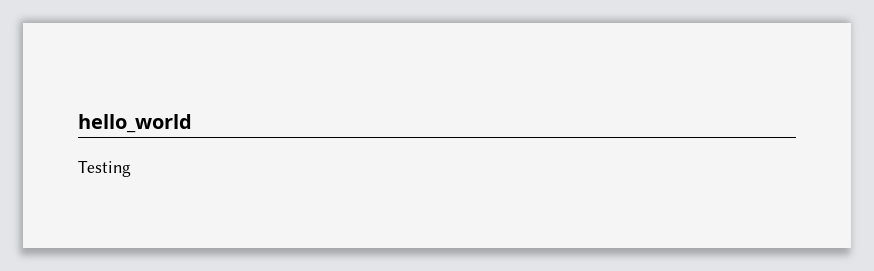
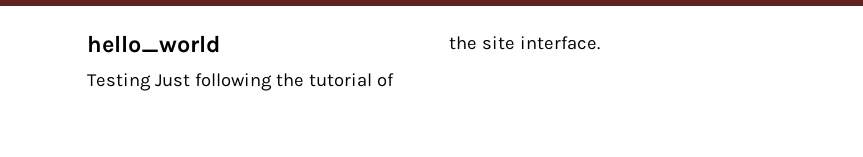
- Testing
+ Testing Just following the tutorial of the site interface.

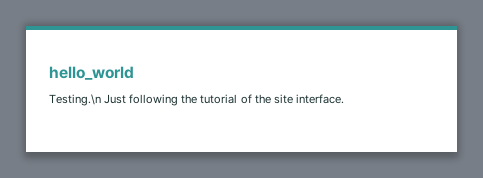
- Testing Just following the tutorial of the site interface.
+ Testing.\n Just following the tutorial of the site interface.

